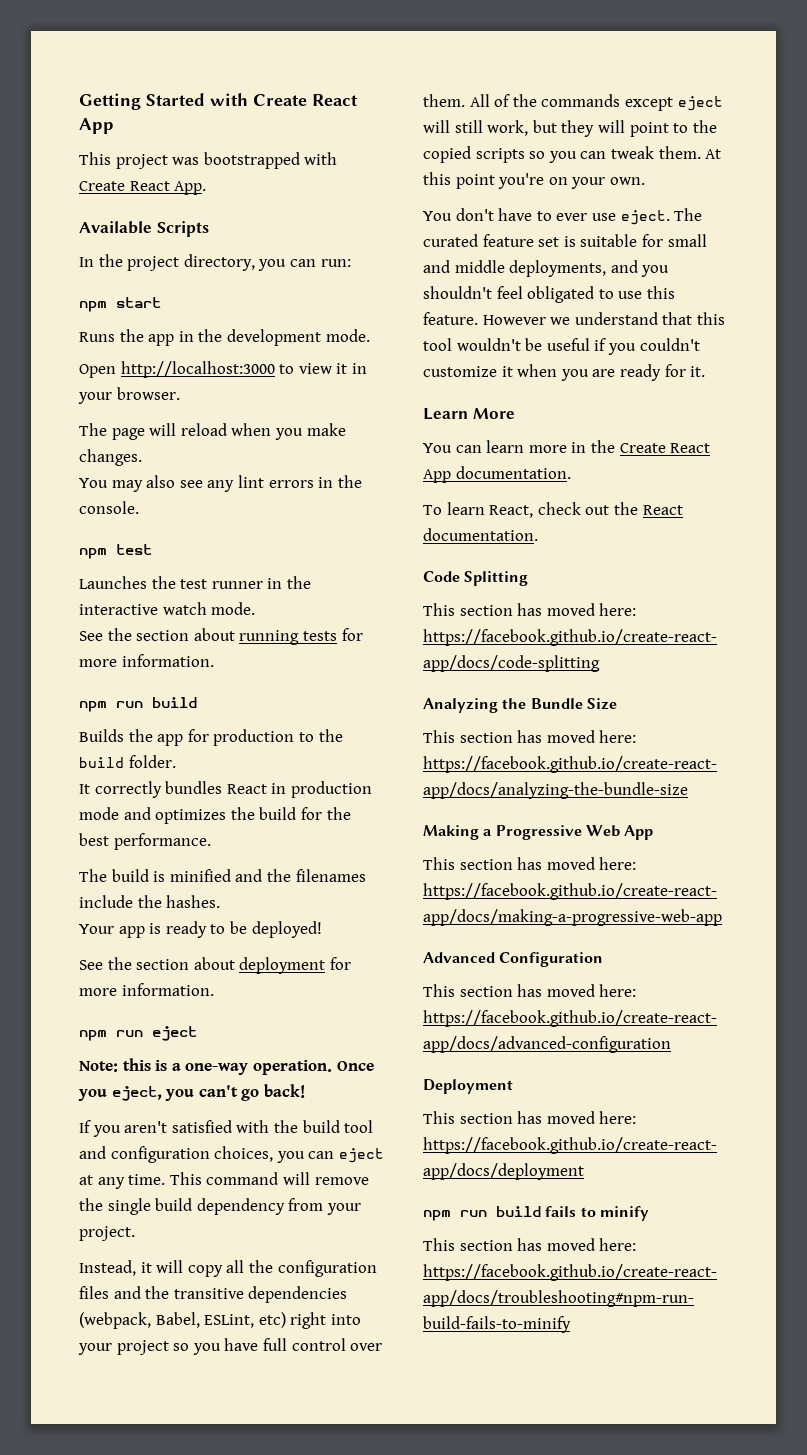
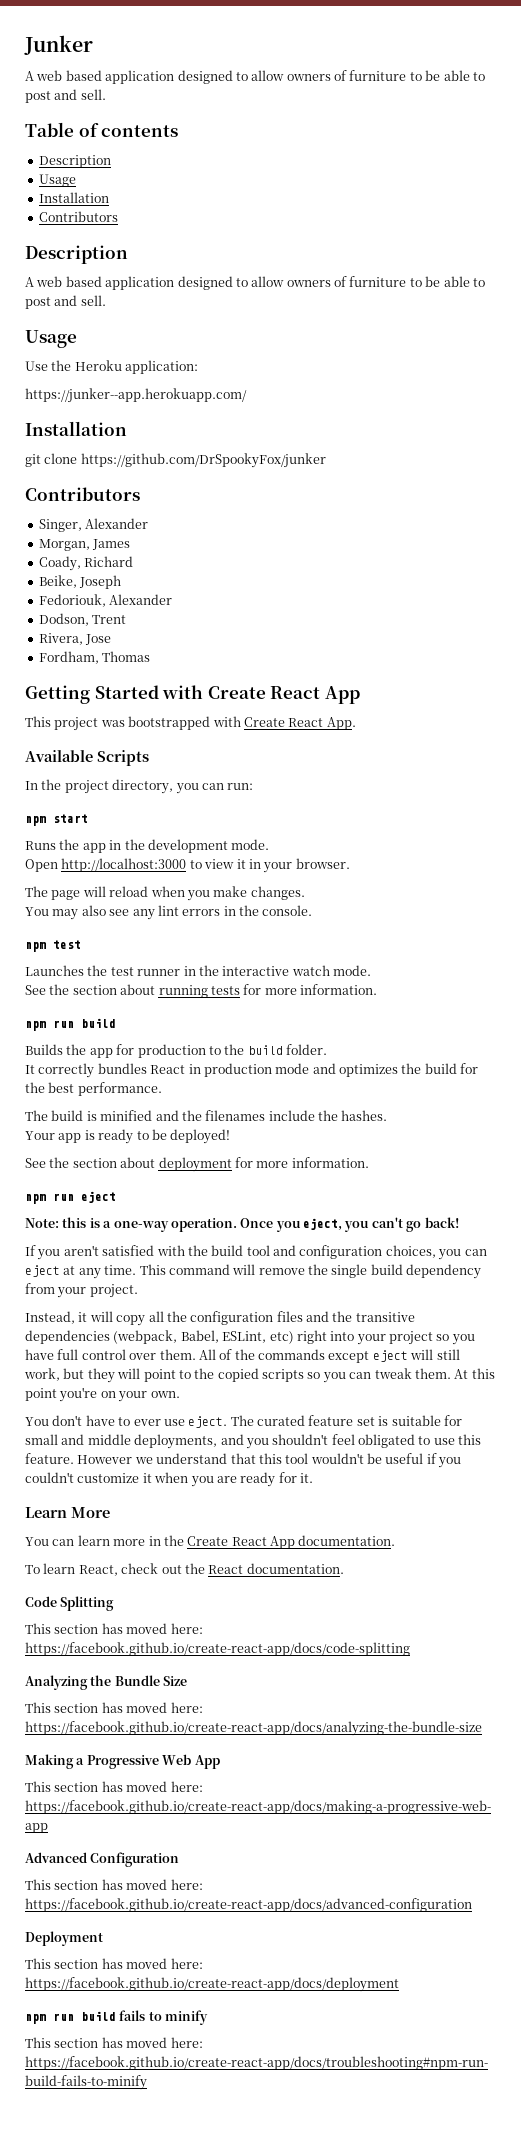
+ Junker
+ A web based application designed to allow owners of furniture to be able to post and sell.
+ Table of contents
+ Description
+ Usage
+ Installation
+ Contributors
+ Description
+ A web based application designed to allow owners of furniture to be able to post and sell.
+ Usage
+ Use the Heroku application:
+ https://junker--app.herokuapp.com/
+ Installation
+ git clone https://github.com/DrSpookyFox/junker
+ Contributors
+ Singer, Alexander
+ Morgan, James
+ Coady, Richard
+ Beike, Joseph
+ Fedoriouk, Alexander
+ Dodson, Trent
+ Rivera, Jose
+ Fordham, Thomas

